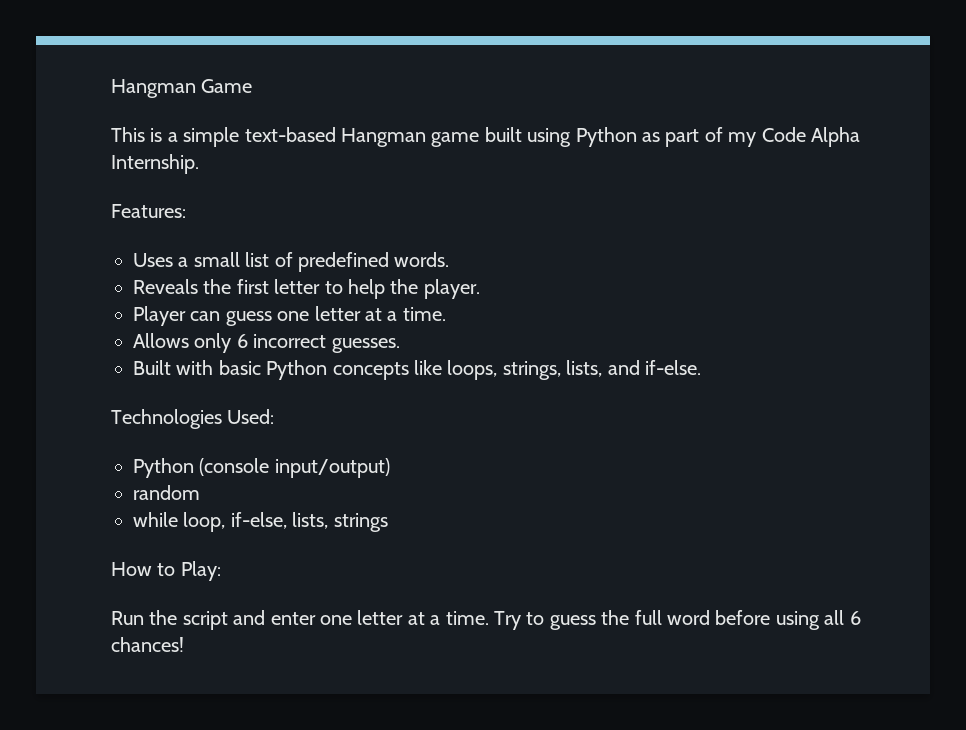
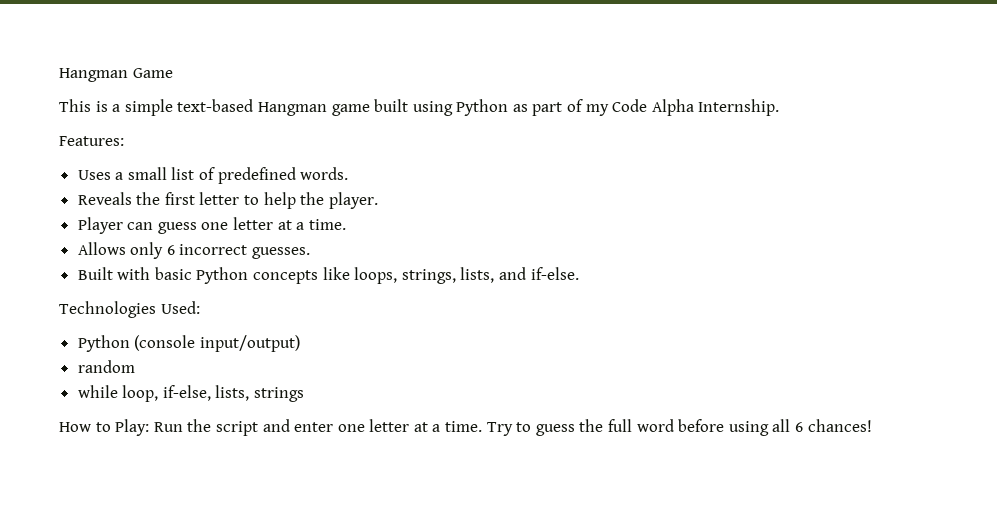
- How to Play:
- Run the script and enter one letter at a time.
+ How to Play: Run the script and enter one letter at a time.

